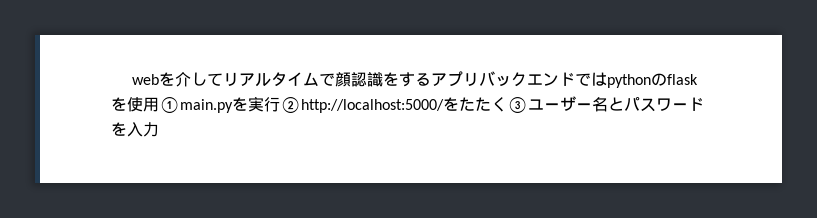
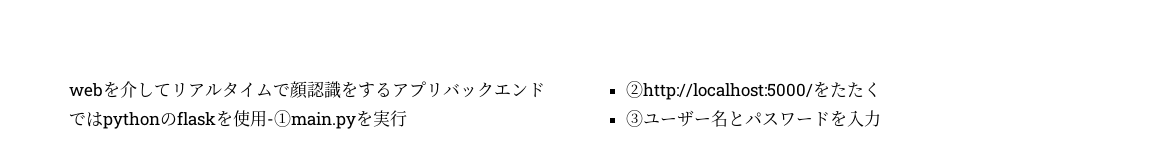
- webを介してリアルタイムで顔認識をするアプリバックエンドではpythonのflaskを使用①main.pyを実行②http://localhost:5000/をたたく③ユーザー名とパスワードを入力
+ webを介してリアルタイムで顔認識をするアプリバックエンドではpythonのflaskを使用-①main.pyを実行
+ ②http://localhost:5000/をたたく
+ ③ユーザー名とパスワードを入力

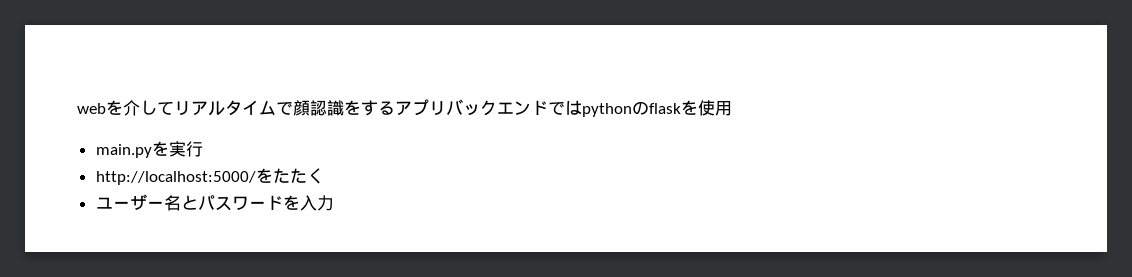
- webを介してリアルタイムで顔認識をするアプリバックエンドではpythonのflaskを使用-①main.pyを実行
+ webを介してリアルタイムで顔認識をするアプリバックエンドではpythonのflaskを使用
+ main.pyを実行
- ②http://localhost:5000/をたたく
+ http://localhost:5000/をたたく
- ③ユーザー名とパスワードを入力
+ ユーザー名とパスワードを入力

